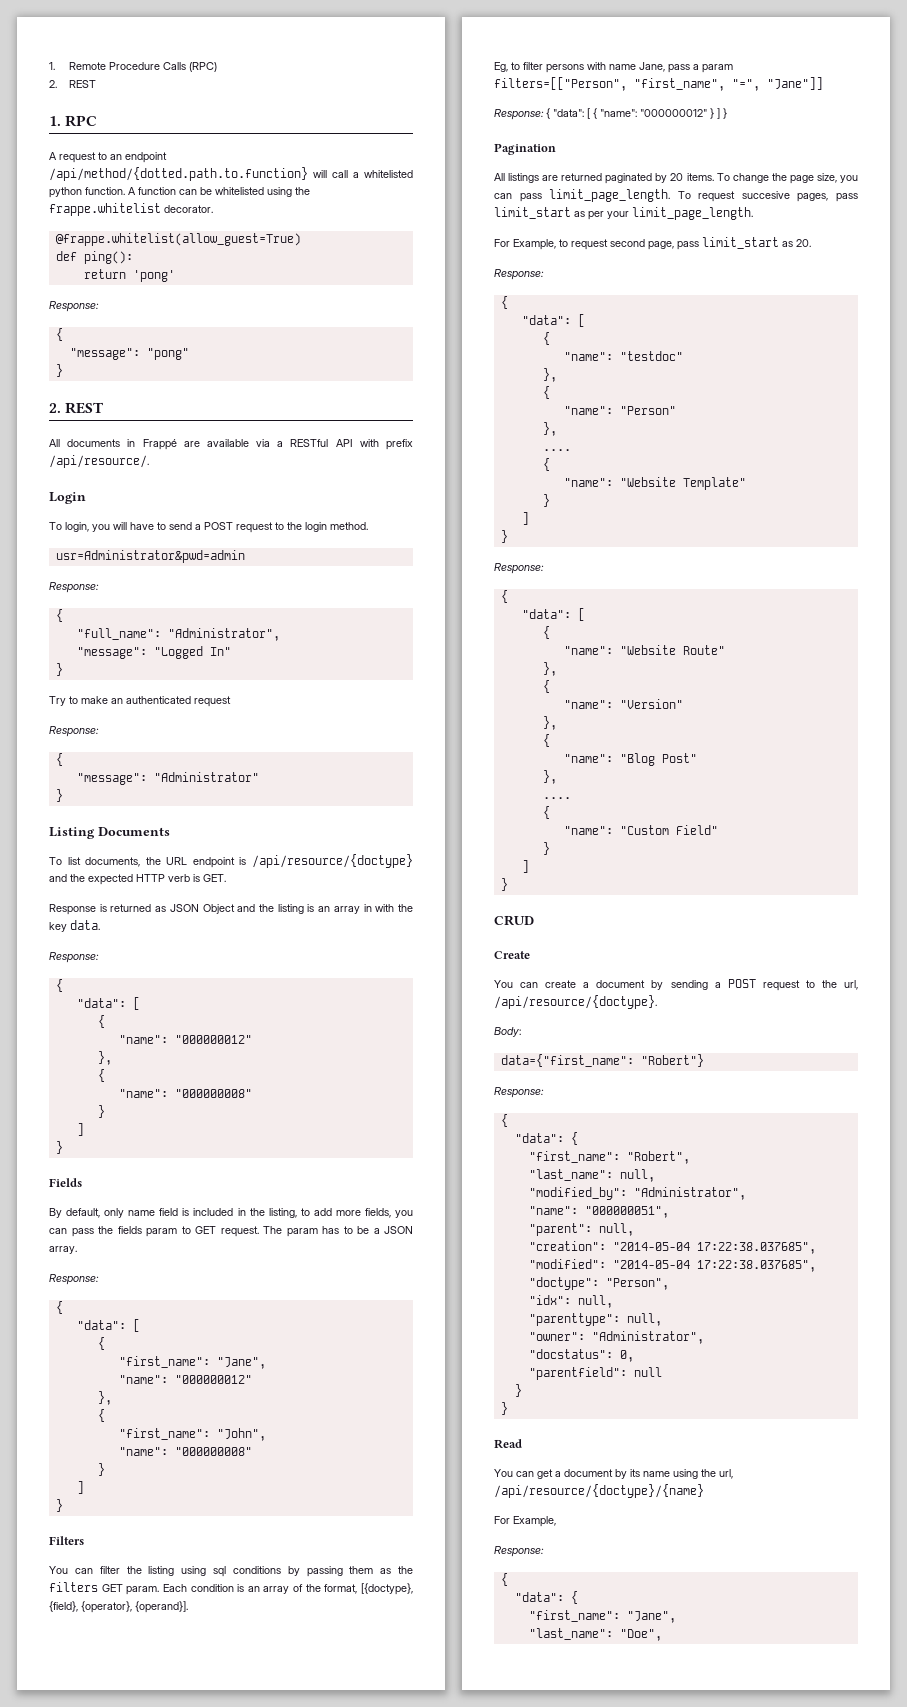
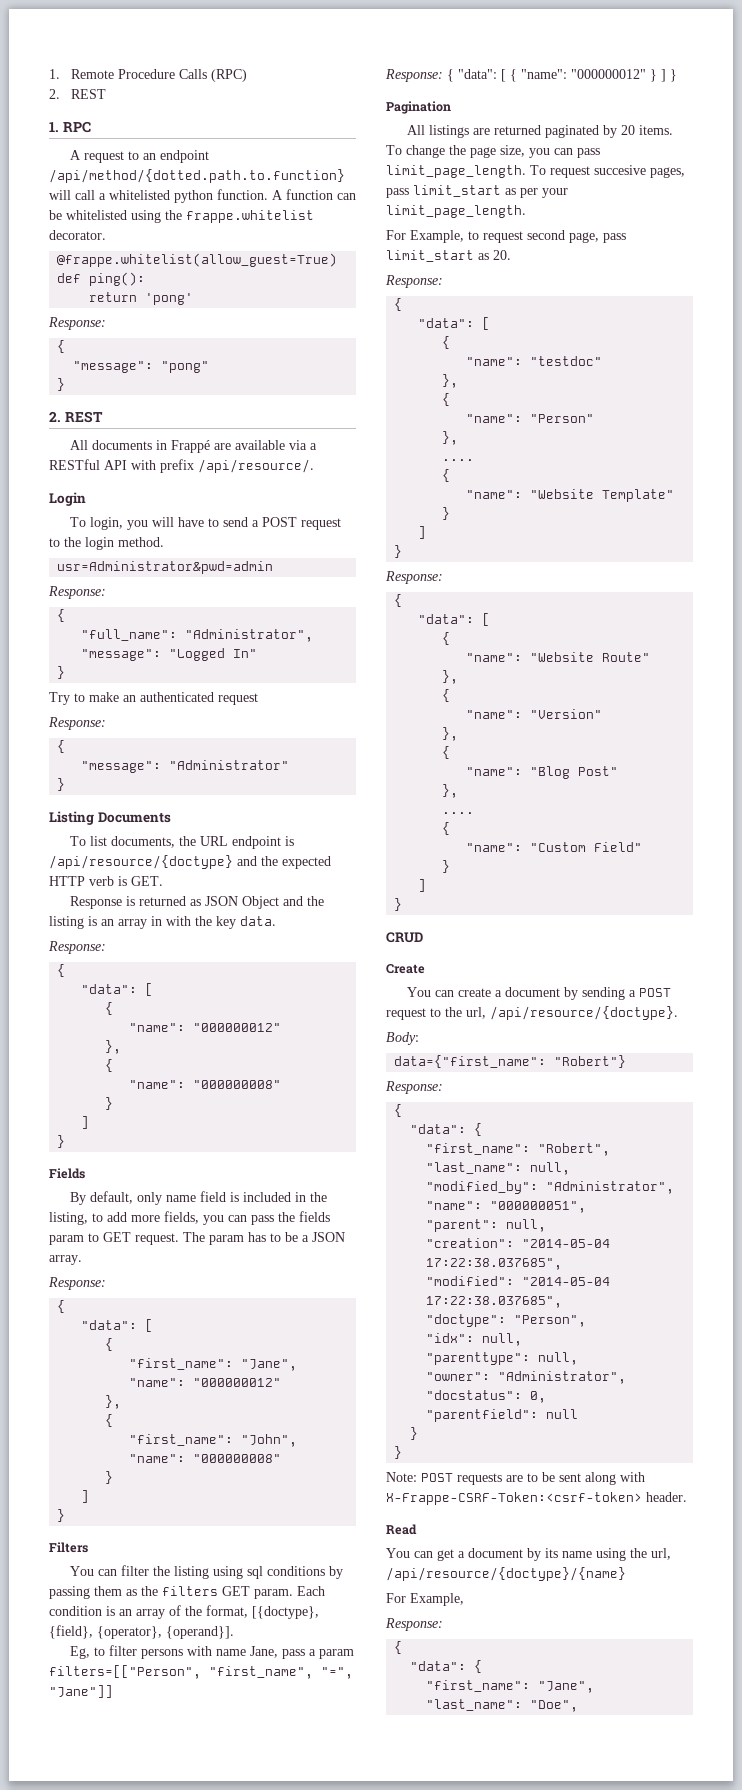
+ Note: POST requests are to be sent along with X-Frappe-CSRF-Token:<csrf-token> header.

